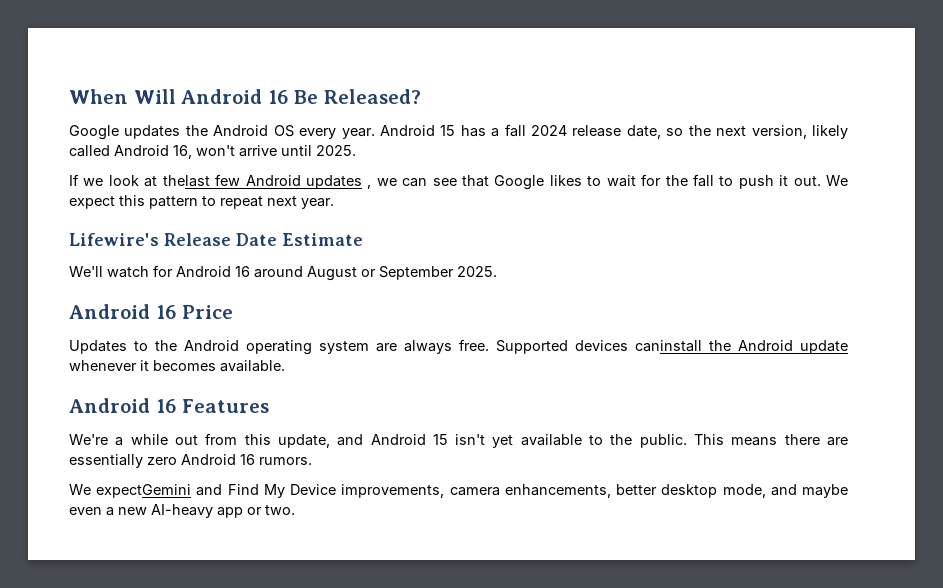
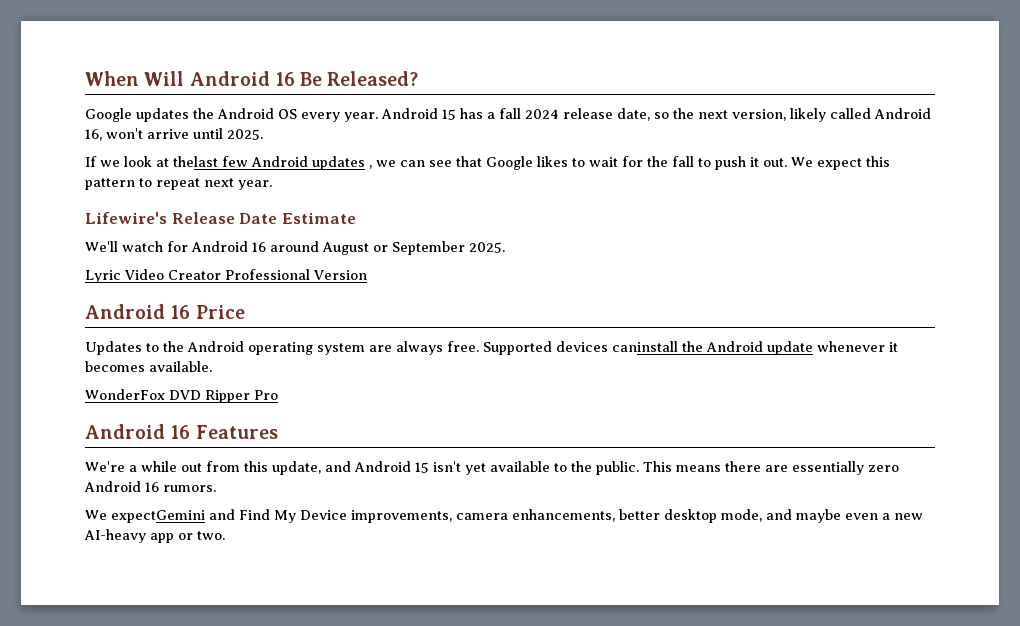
+ Lyric Video Creator Professional Version
+ WonderFox DVD Ripper Pro

